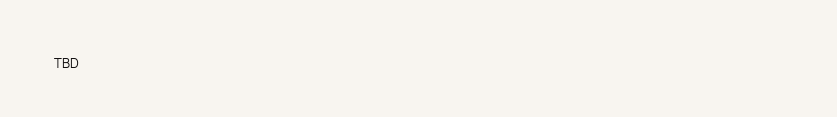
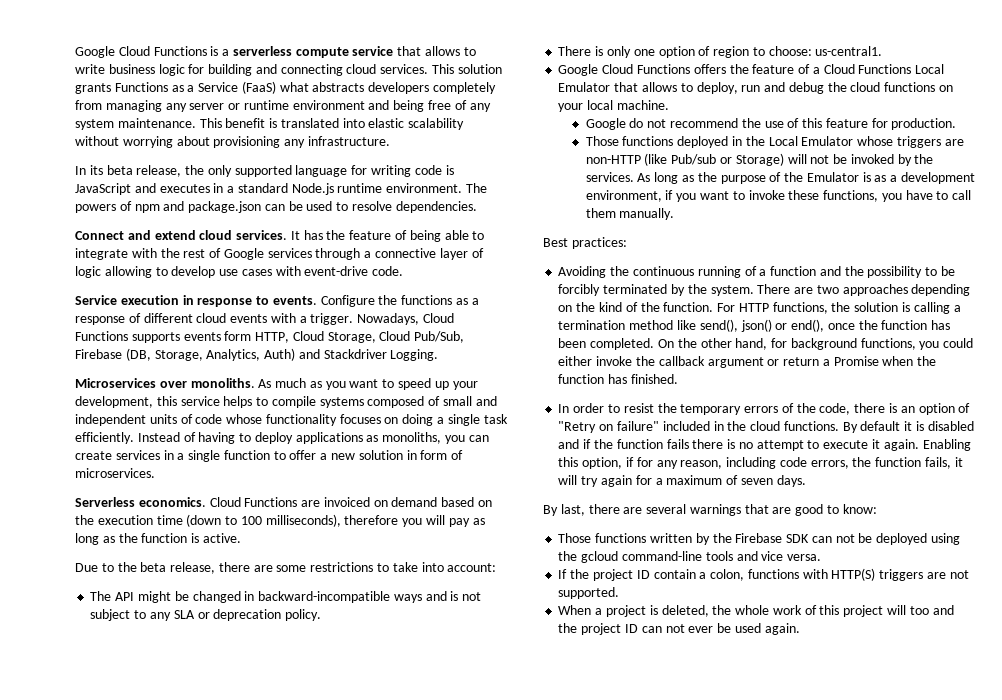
- TBD
+ Google Cloud Functions is a serverless compute service that allows to write business logic for building and connecting cloud services. This solution grants Functions as a Service (FaaS) what abstracts developers completely from managing any server or runtime environment and being free of any system maintenance. This benefit is translated into elastic scalability without worrying about provisioning any infrastructure.
+ In its beta release, the only supported language for writing code is JavaScript and executes in a standard Node.js runtime environment. The powers of npm and package.json can be used to resolve dependencies.
+ Connect and extend cloud services. It has the feature of being able to integrate with the rest of Google services through a connective layer of logic allowing to develop use cases with event-drive code.
+ Service execution in response to events. Configure the functions as a response of different cloud events with a trigger. Nowadays, Cloud Functions supports events form HTTP, Cloud Storage, Cloud Pub/Sub, Firebase (DB, Storage, Analytics, Auth) and Stackdriver Logging.
+ Microservices over monoliths. As much as you want to speed up your development, this service helps to compile systems composed of small and independent units of code whose functionality focuses on doing a single task efficiently. Instead of having to deploy applications as monoliths, you can create services in a single function to offer a new solution in form of microservices.
+ Serverless economics. Cloud Functions are invoiced on demand based on the execution time (down to 100 milliseconds), therefore you will pay as long as the function is active.
+ Due to the beta release, there are some restrictions to take into account:
+ The API might be changed in backward-incompatible ways and is not subject to any SLA or deprecation policy.
+ There is only one option of region to choose: us-central1.
+ Google Cloud Functions offers the feature of a Cloud Functions Local Emulator that allows to deploy, run and debug the cloud functions on your local machine.
+ Google do not recommend the use of this feature for production.
+ Those functions deployed in the Local Emulator whose triggers are non-HTTP (like Pub/sub or Storage) will not be invoked by the services. As long as the purpose of the Emulator is as a development environment, if you want to invoke these functions, you have to call them manually.
+ Best practices:
+ Avoiding the continuous running of a function and the possibility to be forcibly terminated by the system. There are two approaches depending on the kind of the function. For HTTP functions, the solution is calling a termination method like send(), json() or end(), once the function has been completed. On the other hand, for background functions, you could either invoke the callback argument or return a Promise when the function has finished.
+ In order to resist the temporary errors of the code, there is an option of "Retry on failure" included in the cloud functions. By default it is disabled and if the function fails there is no attempt to execute it again. Enabling this option, if for any reason, including code errors, the function fails, it will try again for a maximum of seven days.
+ By last, there are several warnings that are good to know:
+ Those functions written by the Firebase SDK can not be deployed using the gcloud command-line tools and vice versa.
+ If the project ID contain a colon, functions with HTTP(S) triggers are not supported.
+ When a project is deleted, the whole work of this project will too and the project ID can not ever be used again.

